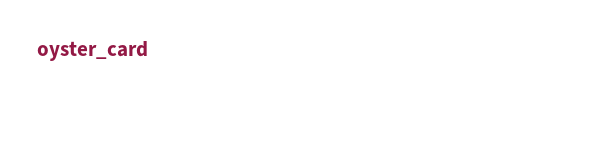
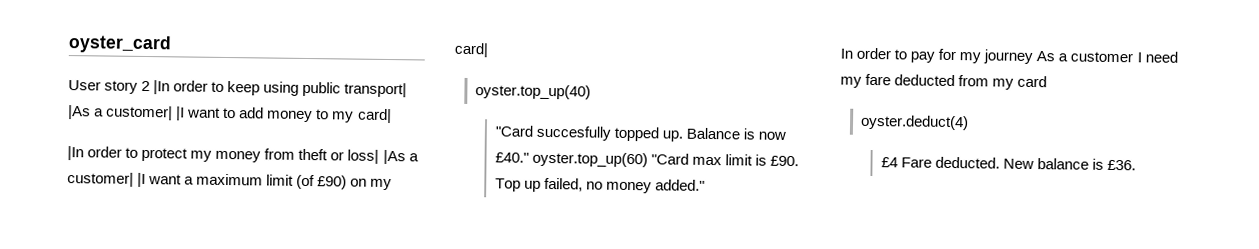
+ User story 2 |In order to keep using public transport| |As a customer| |I want to add money to my card|
+ |In order to protect my money from theft or loss| |As a customer| |I want a maximum limit (of £90) on my card|
+ oyster.top_up(40)
+ "Card succesfully topped up. Balance is now £40." oyster.top_up(60) "Card max limit is £90. Top up failed, no money added."
+ In order to pay for my journey As a customer I need my fare deducted from my card
+ oyster.deduct(4)
+ £4 Fare deducted. New balance is £36.

